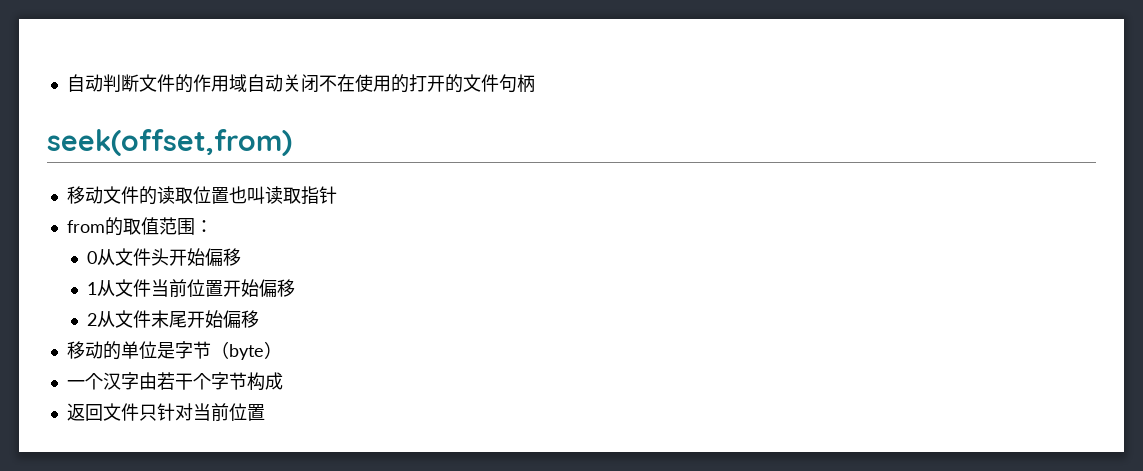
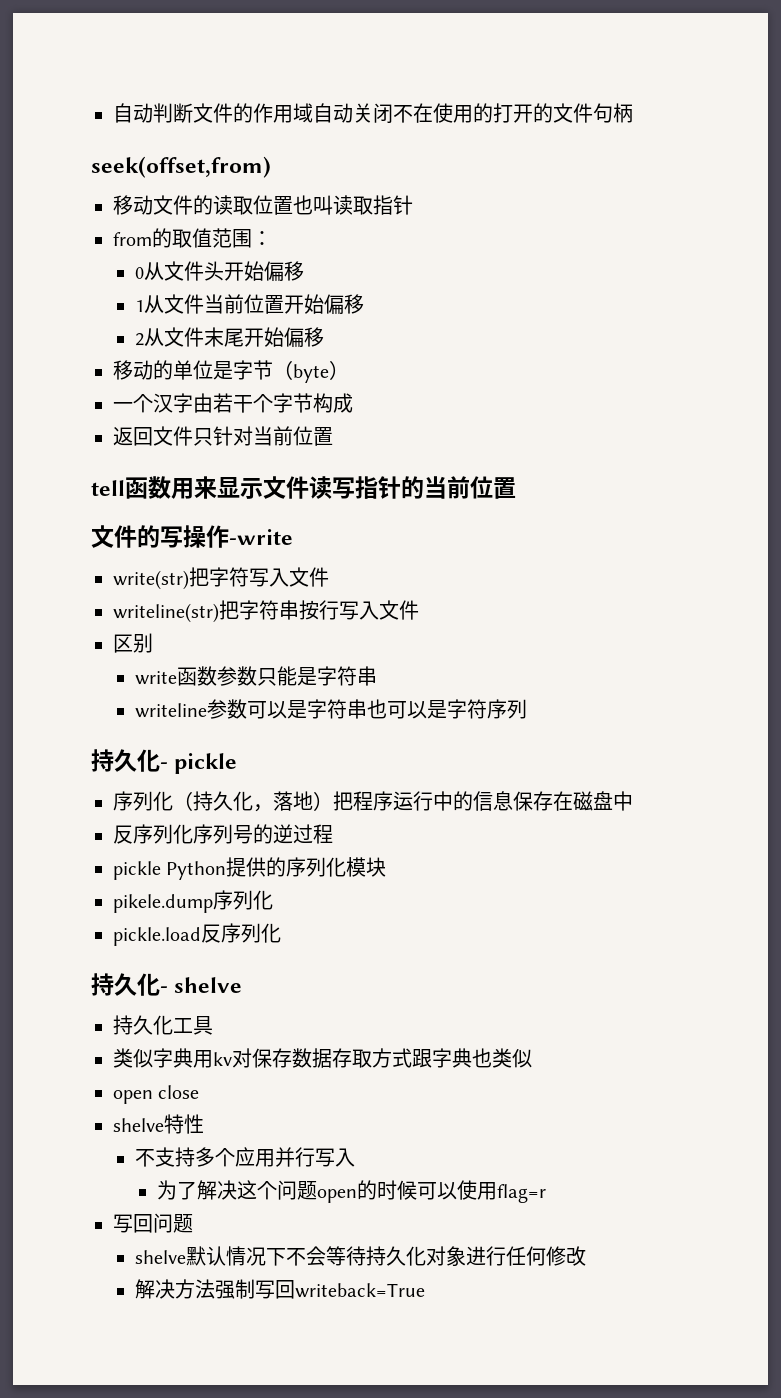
+ tell函数用来显示文件读写指针的当前位置
+ 文件的写操作-write
+ write(str)把字符写入文件
+ writeline(str)把字符串按行写入文件
+ 区别
+ write函数参数只能是字符串
+ writeline参数可以是字符串也可以是字符序列
+ 持久化- pickle
+ 序列化（持久化，落地）把程序运行中的信息保存在磁盘中
+ 反序列化序列号的逆过程
+ pickle Python提供的序列化模块
+ pikele.dump序列化
+ pickle.load反序列化
+ 持久化- shelve
+ 持久化工具
+ 类似字典用kv对保存数据存取方式跟字典也类似
+ open close
+ shelve特性
+ 不支持多个应用并行写入
+ 为了解决这个问题open的时候可以使用flag=r
+ 写回问题
+ shelve默认情况下不会等待持久化对象进行任何修改
+ 解决方法强制写回writeback=True

